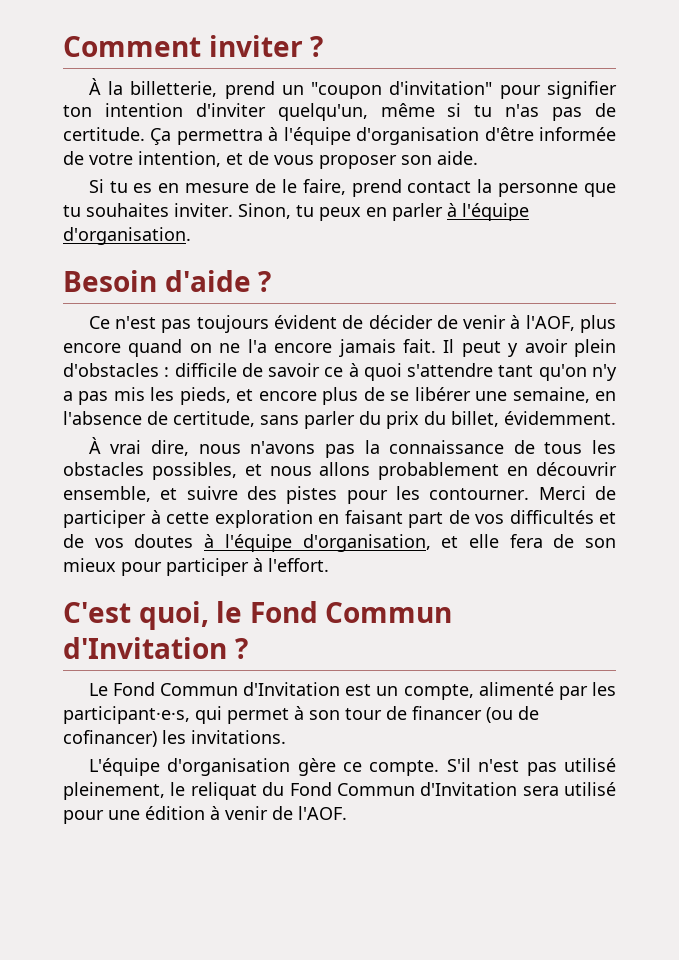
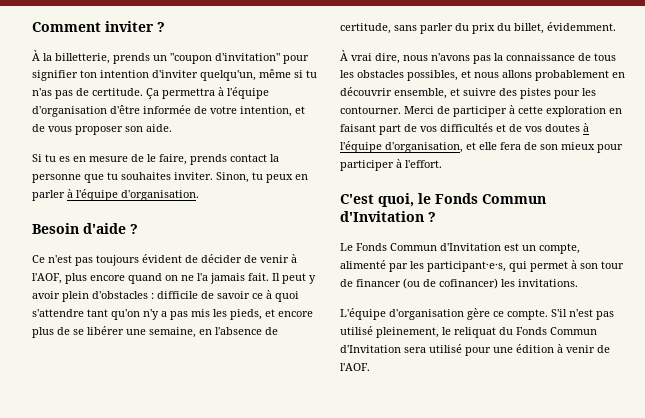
- À la billetterie, prend un "coupon d'invitation" pour signifier ton intention d'inviter quelqu'un, même si tu n'as pas de certitude.
+ À la billetterie, prends un "coupon d'invitation" pour signifier ton intention d'inviter quelqu'un, même si tu n'as pas de certitude.
- Si tu es en mesure de le faire, prend contact la personne que tu souhaites inviter.
+ Si tu es en mesure de le faire, prends contact la personne que tu souhaites inviter.
- Ce n'est pas toujours évident de décider de venir à l'AOF, plus encore quand on ne l'a encore jamais fait.
+ Ce n'est pas toujours évident de décider de venir à l'AOF, plus encore quand on ne l'a jamais fait.
- C'est quoi, le Fond Commun d'Invitation ?
+ C'est quoi, le Fonds Commun d'Invitation ?
- Le Fond Commun d'Invitation est un compte, alimenté par les participant·e·s, qui permet à son tour de financer (ou de cofinancer) les invitations.
+ Le Fonds Commun d'Invitation est un compte, alimenté par les participant·e·s, qui permet à son tour de financer (ou de cofinancer) les invitations.
- S'il n'est pas utilisé pleinement, le reliquat du Fond Commun d'Invitation sera utilisé pour une édition à venir de l'AOF.
+ S'il n'est pas utilisé pleinement, le reliquat du Fonds Commun d'Invitation sera utilisé pour une édition à venir de l'AOF.

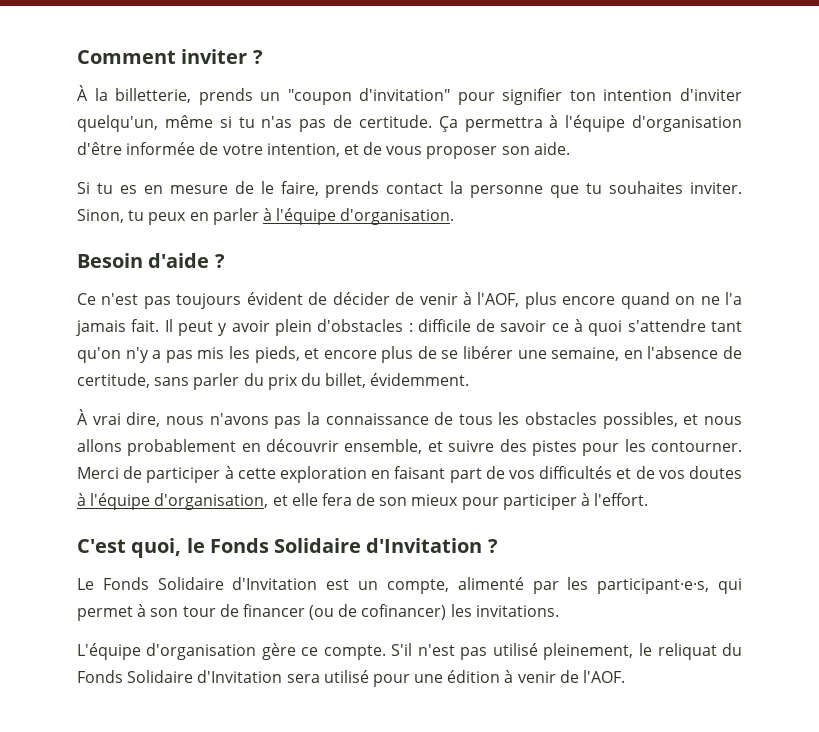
- C'est quoi, le Fonds Commun d'Invitation ?
+ C'est quoi, le Fonds Solidaire d'Invitation ?
- Le Fonds Commun d'Invitation est un compte, alimenté par les participant·e·s, qui permet à son tour de financer (ou de cofinancer) les invitations.
+ Le Fonds Solidaire d'Invitation est un compte, alimenté par les participant·e·s, qui permet à son tour de financer (ou de cofinancer) les invitations.
- S'il n'est pas utilisé pleinement, le reliquat du Fonds Commun d'Invitation sera utilisé pour une édition à venir de l'AOF.
+ S'il n'est pas utilisé pleinement, le reliquat du Fonds Solidaire d'Invitation sera utilisé pour une édition à venir de l'AOF.

